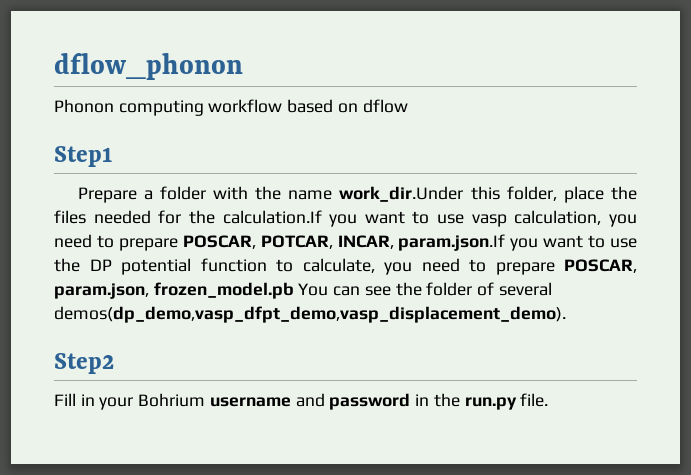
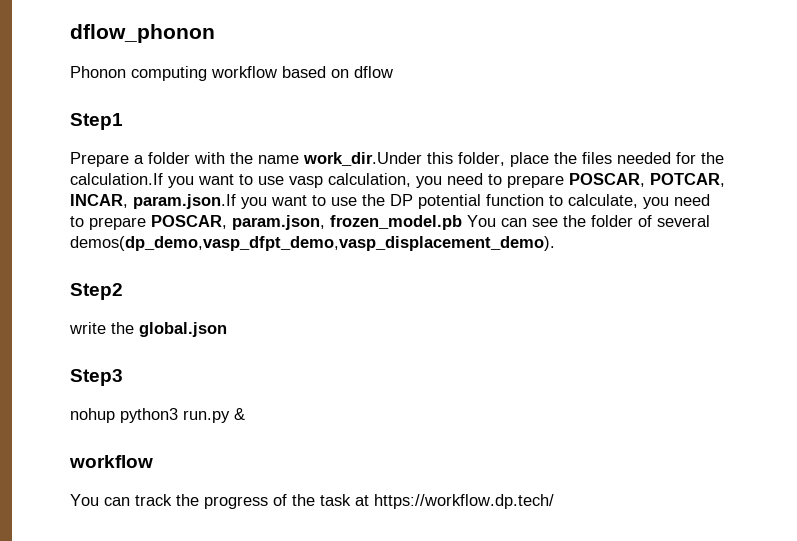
- Fill in your Bohrium username and password in the run.py file.
+ write the global.json
+ Step3
+ nohup python3 run.py &
+ workflow
+ You can track the progress of the task at https://workflow.dp.tech/

